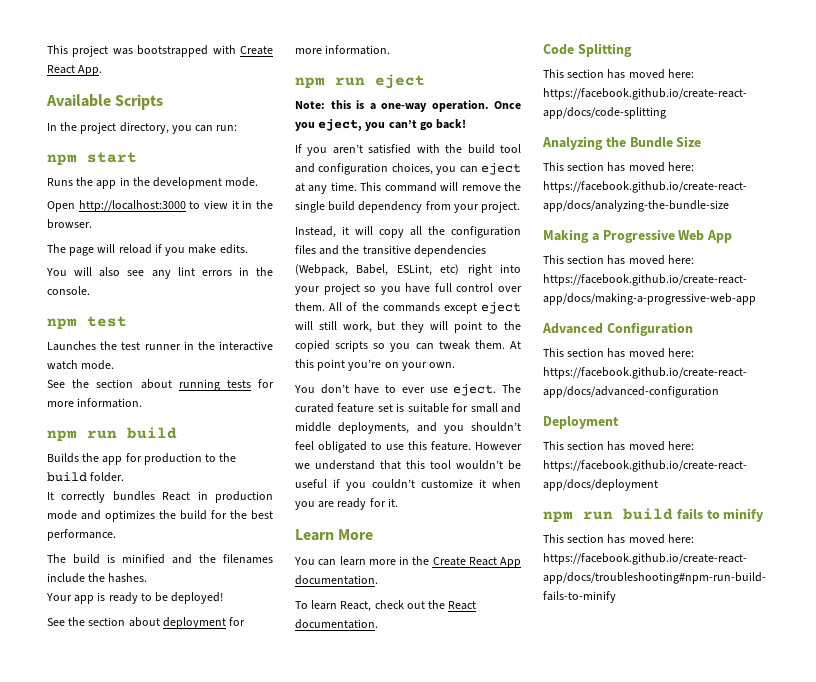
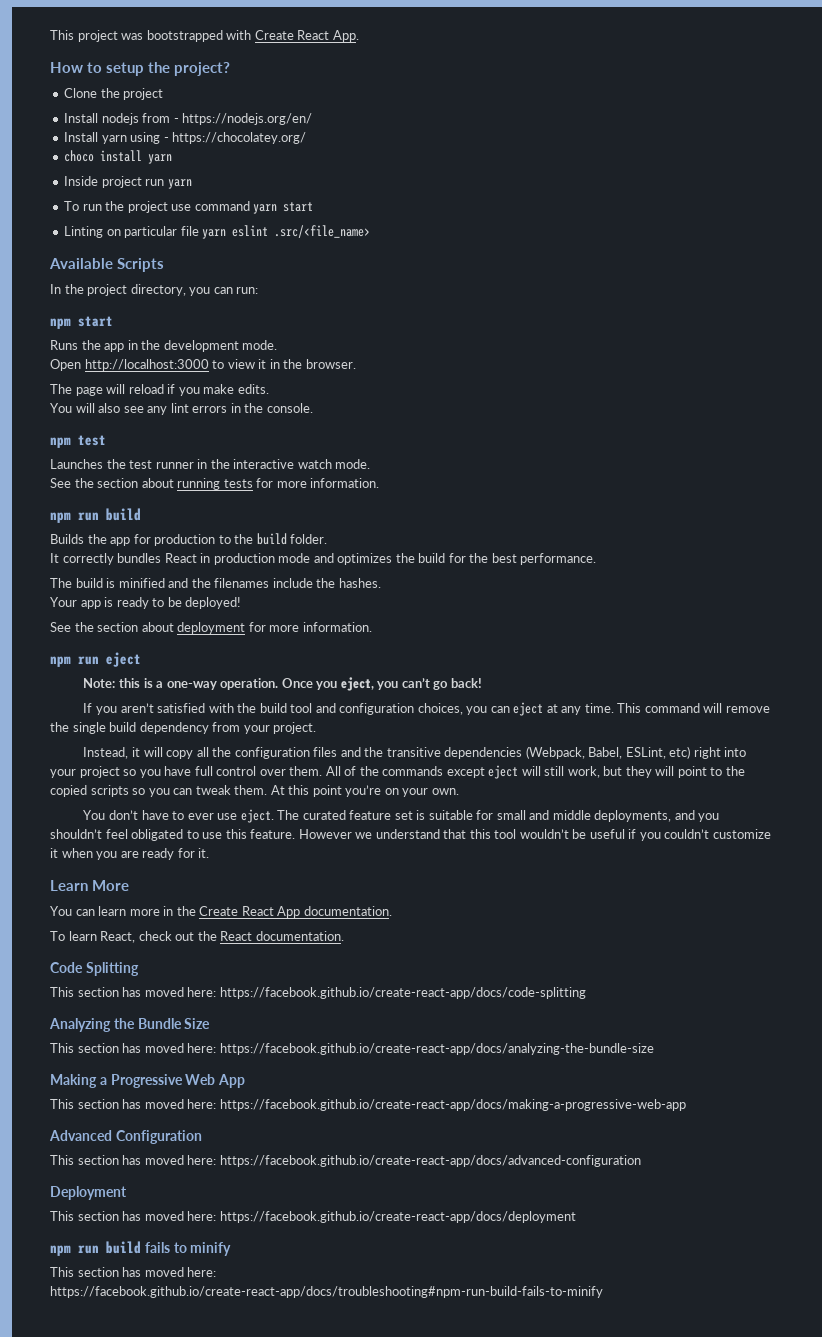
+ How to setup the project?
+ Clone the project
+ Install nodejs from - https://nodejs.org/en/
+ Install yarn using - https://chocolatey.org/
+ choco install yarn
+ Inside project run yarn
+ To run the project use command yarn start
+ Linting on particular file yarn eslint .src/<file_name>

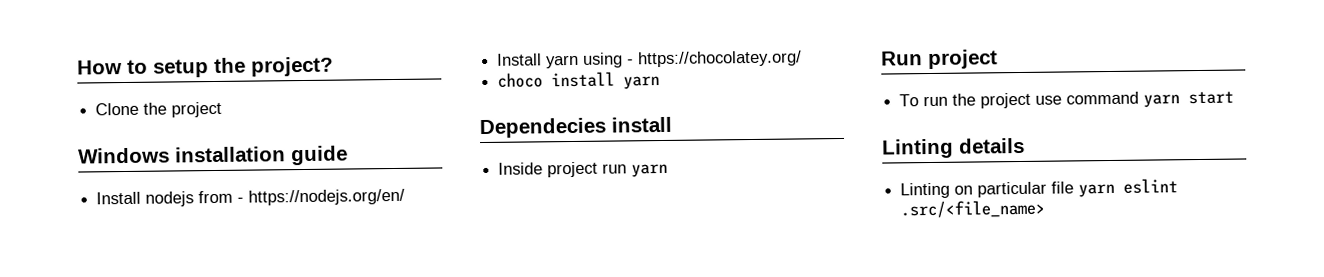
- This project was bootstrapped with Create React App.
+ Windows installation guide
+ Dependecies install
+ Run project
+ Linting details
- Available Scripts
- In the project directory, you can run:
- npm start
- Runs the app in the development mode.
- Open http://localhost:3000 to view it in the browser.
- The page will reload if you make edits.
- You will also see any lint errors in the console.
- npm test
- Launches the test runner in the interactive watch mode.
- See the section about running tests for more information.
- npm run build
- Builds the app for production to the build folder.
- It correctly bundles React in production mode and optimizes the build for the best performance.
- The build is minified and the filenames include the hashes.
- Your app is ready to be deployed!
- See the section about deployment for more information.
- npm run eject
- Note: this is a one-way operation. Once you eject, you can’t go back!
- If you aren’t satisfied with the build tool and configuration choices, you can eject at any time. This command will remove the single build dependency from your project.
- Instead, it will copy all the configuration files and the transitive dependencies (Webpack, Babel, ESLint, etc) right into your project so you have full control over them. All of the commands except eject will still work, but they will point to the copied scripts so you can tweak them. At this point you’re on your own.
- You don’t have to ever use eject. The curated feature set is suitable for small and middle deployments, and you shouldn’t feel obligated to use this feature. However we understand that this tool wouldn’t be useful if you couldn’t customize it when you are ready for it.
- Learn More
- You can learn more in the Create React App documentation.
- To learn React, check out the React documentation.
- Code Splitting
- This section has moved here: https://facebook.github.io/create-react-app/docs/code-splitting
- Analyzing the Bundle Size
- This section has moved here: https://facebook.github.io/create-react-app/docs/analyzing-the-bundle-size
- Making a Progressive Web App
- This section has moved here: https://facebook.github.io/create-react-app/docs/making-a-progressive-web-app
- Advanced Configuration
- This section has moved here: https://facebook.github.io/create-react-app/docs/advanced-configuration
- Deployment
- This section has moved here: https://facebook.github.io/create-react-app/docs/deployment
- npm run build fails to minify
- This section has moved here: https://facebook.github.io/create-react-app/docs/troubleshooting#npm-run-build-fails-to-minify

